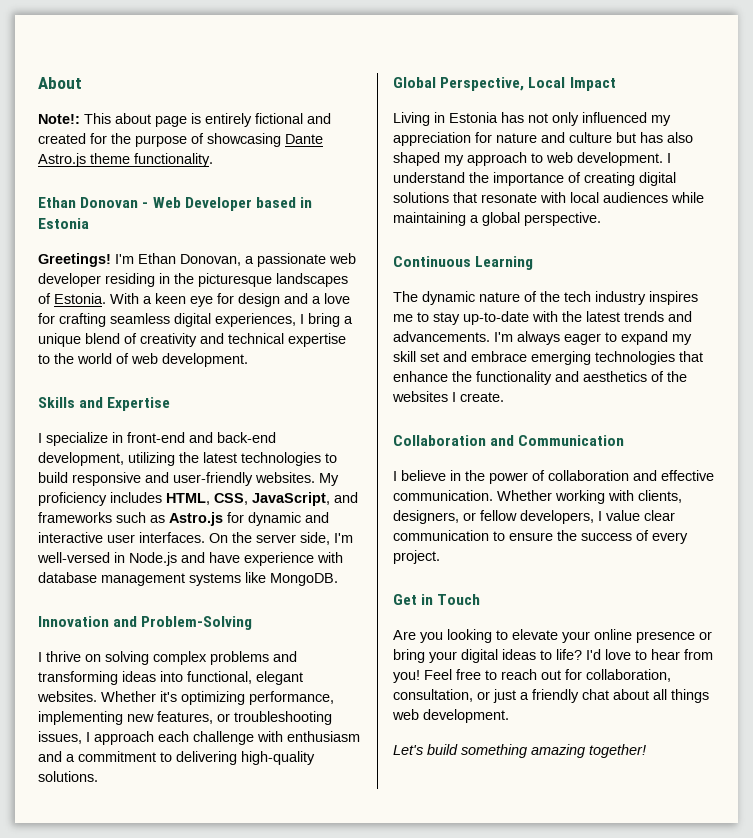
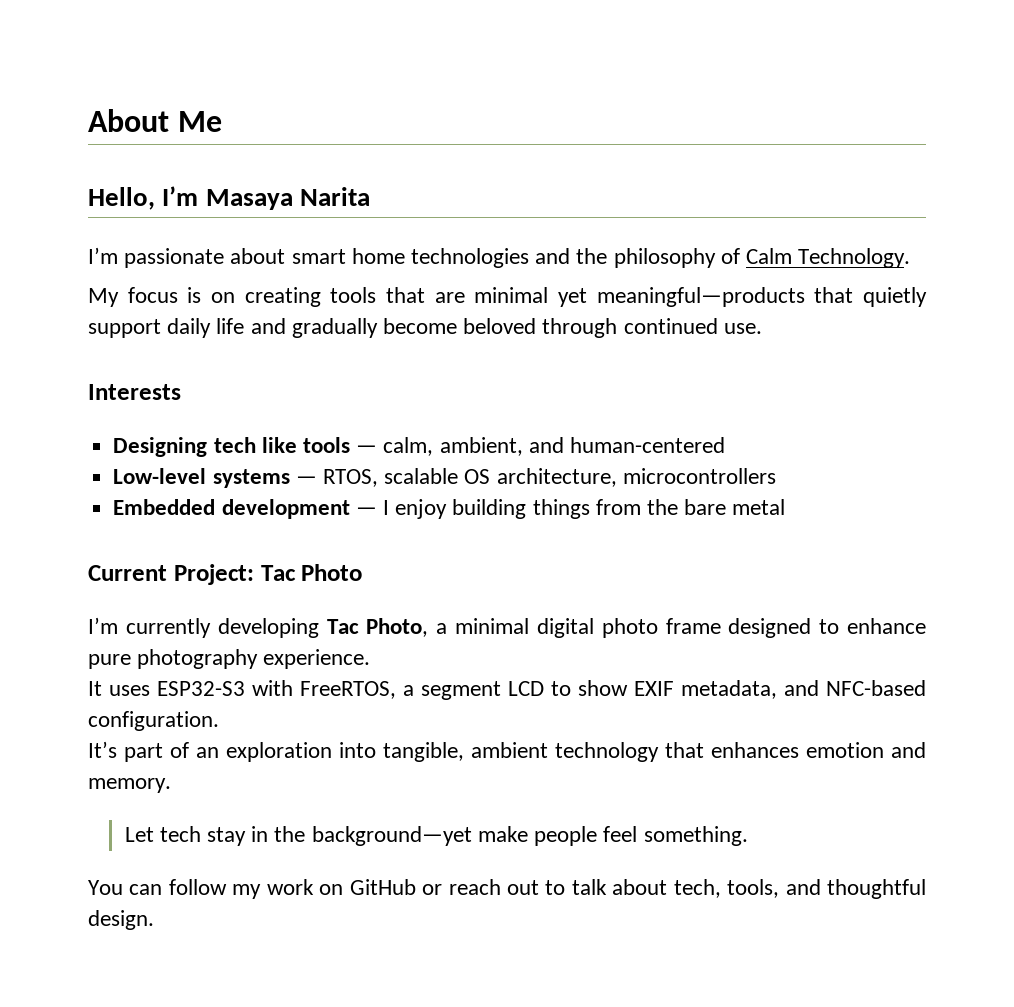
- About
- Note!: This about page is entirely fictional and created for the purpose of showcasing Dante Astro.js theme functionality.
- Ethan Donovan - Web Developer based in Estonia
- Greetings! I'm Ethan Donovan, a passionate web developer residing in the picturesque landscapes of Estonia. With a keen eye for design and a love for crafting seamless digital experiences, I bring a unique blend of creativity and technical expertise to the world of web development.
- Skills and Expertise
- I specialize in front-end and back-end development, utilizing the latest technologies to build responsive and user-friendly websites. My proficiency includes HTML, CSS, JavaScript, and frameworks such as Astro.js for dynamic and interactive user interfaces. On the server side, I'm well-versed in Node.js and have experience with database management systems like MongoDB.
- Innovation and Problem-Solving
- I thrive on solving complex problems and transforming ideas into functional, elegant websites. Whether it's optimizing performance, implementing new features, or troubleshooting issues, I approach each challenge with enthusiasm and a commitment to delivering high-quality solutions.
- Global Perspective, Local Impact
- Living in Estonia has not only influenced my appreciation for nature and culture but has also shaped my approach to web development. I understand the importance of creating digital solutions that resonate with local audiences while maintaining a global perspective.
- Continuous Learning
- The dynamic nature of the tech industry inspires me to stay up-to-date with the latest trends and advancements. I'm always eager to expand my skill set and embrace emerging technologies that enhance the functionality and aesthetics of the websites I create.
- Collaboration and Communication
- I believe in the power of collaboration and effective communication. Whether working with clients, designers, or fellow developers, I value clear communication to ensure the success of every project.
- Get in Touch
- Are you looking to elevate your online presence or bring your digital ideas to life? I'd love to hear from you! Feel free to reach out for collaboration, consultation, or just a friendly chat about all things web development.
- Let's build something amazing together!
+ About Me
+ Hello, I’m Masaya Narita
+ I’m passionate about smart home technologies and the philosophy of Calm Technology.
+ My focus is on creating tools that are minimal yet meaningful—products that quietly support daily life and gradually become beloved through continued use.
+ Interests
+ Designing tech like tools — calm, ambient, and human-centered
+ Low-level systems — RTOS, scalable OS architecture, microcontrollers
+ Embedded development — I enjoy building things from the bare metal
+ Current Project: Tac Photo
+ I’m currently developing Tac Photo, a minimal digital photo frame designed to enhance pure photography experience.
+ It uses ESP32-S3 with FreeRTOS, a segment LCD to show EXIF metadata, and NFC-based configuration.
+ It’s part of an exploration into tangible, ambient technology that enhances emotion and memory.
+ Let tech stay in the background—yet make people feel something.
+ You can follow my work on GitHub or reach out to talk about tech, tools, and thoughtful design.

